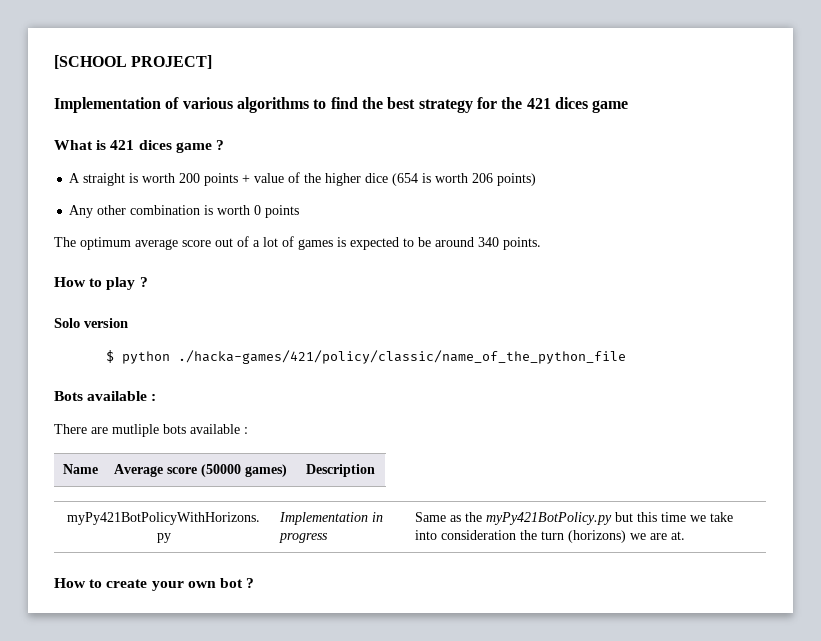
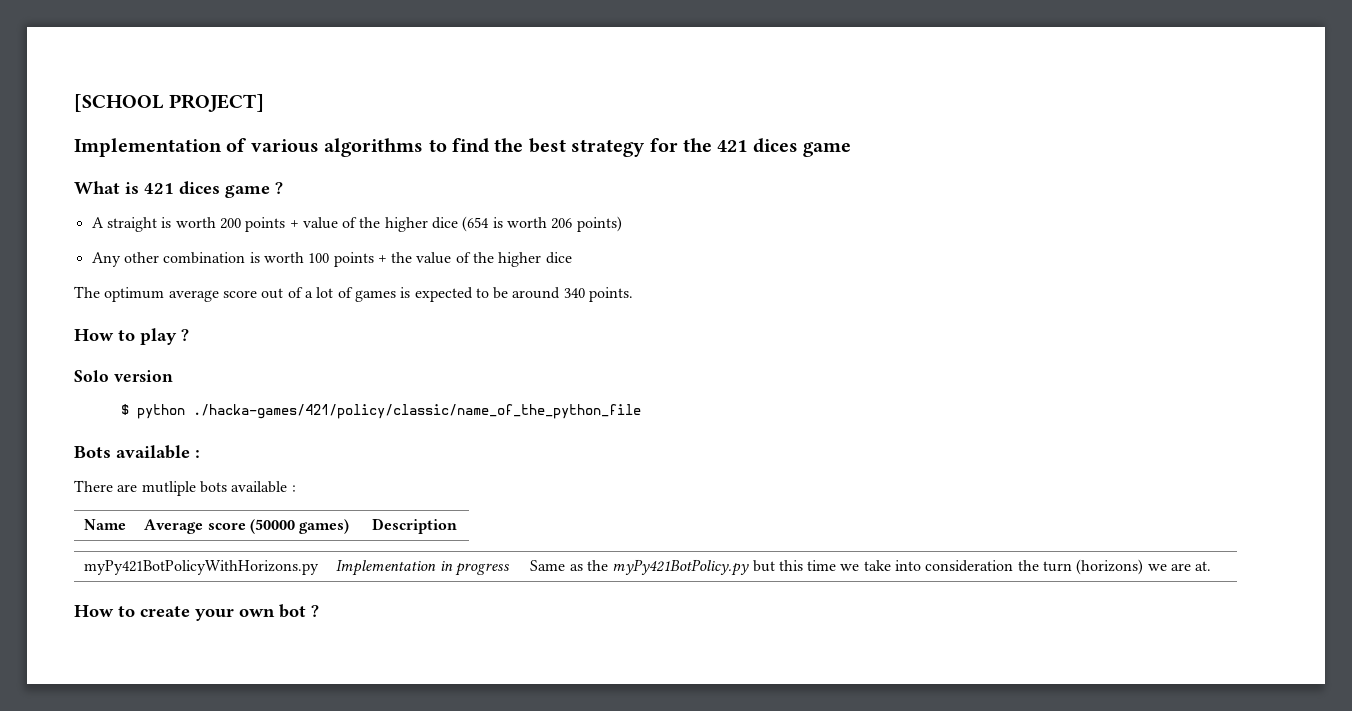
- Any other combination is worth 0 points
+ Any other combination is worth 100 points + the value of the higher dice

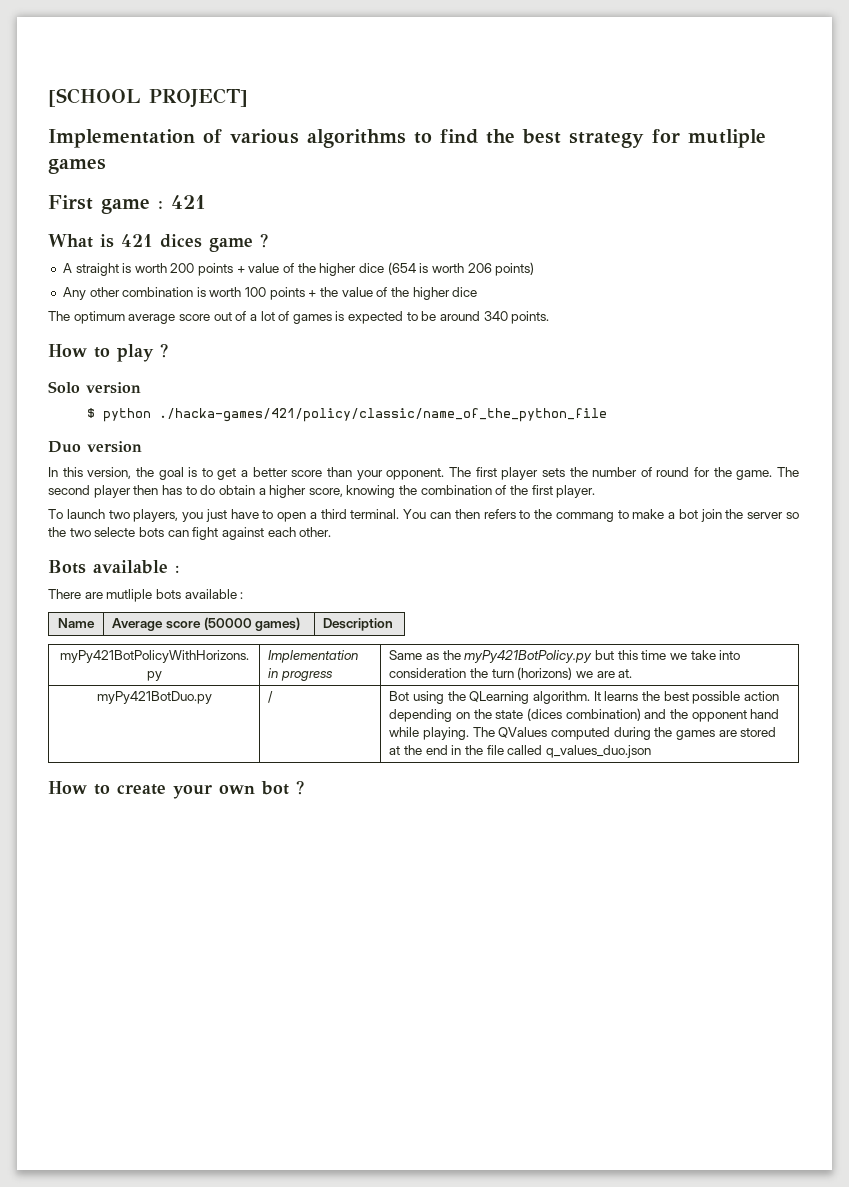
- Implementation of various algorithms to find the best strategy for the 421 dices game
+ Implementation of various algorithms to find the best strategy for mutliple games
+ First game : 421
+ Duo version
+ In this version, the goal is to get a better score than your opponent. The first player sets the number of round for the game. The second player then has to do obtain a higher score, knowing the combination of the first player.
+ To launch two players, you just have to open a third terminal. You can then refers to the commang to make a bot join the server so the two selecte bots can fight against each other.
+ myPy421BotDuo.py | / | Bot using the QLearning algorithm. It learns the best possible action depending on the state (dices combination) and the opponent hand while playing. The QValues computed during the games are stored at the end in the file called q_values_duo.json

